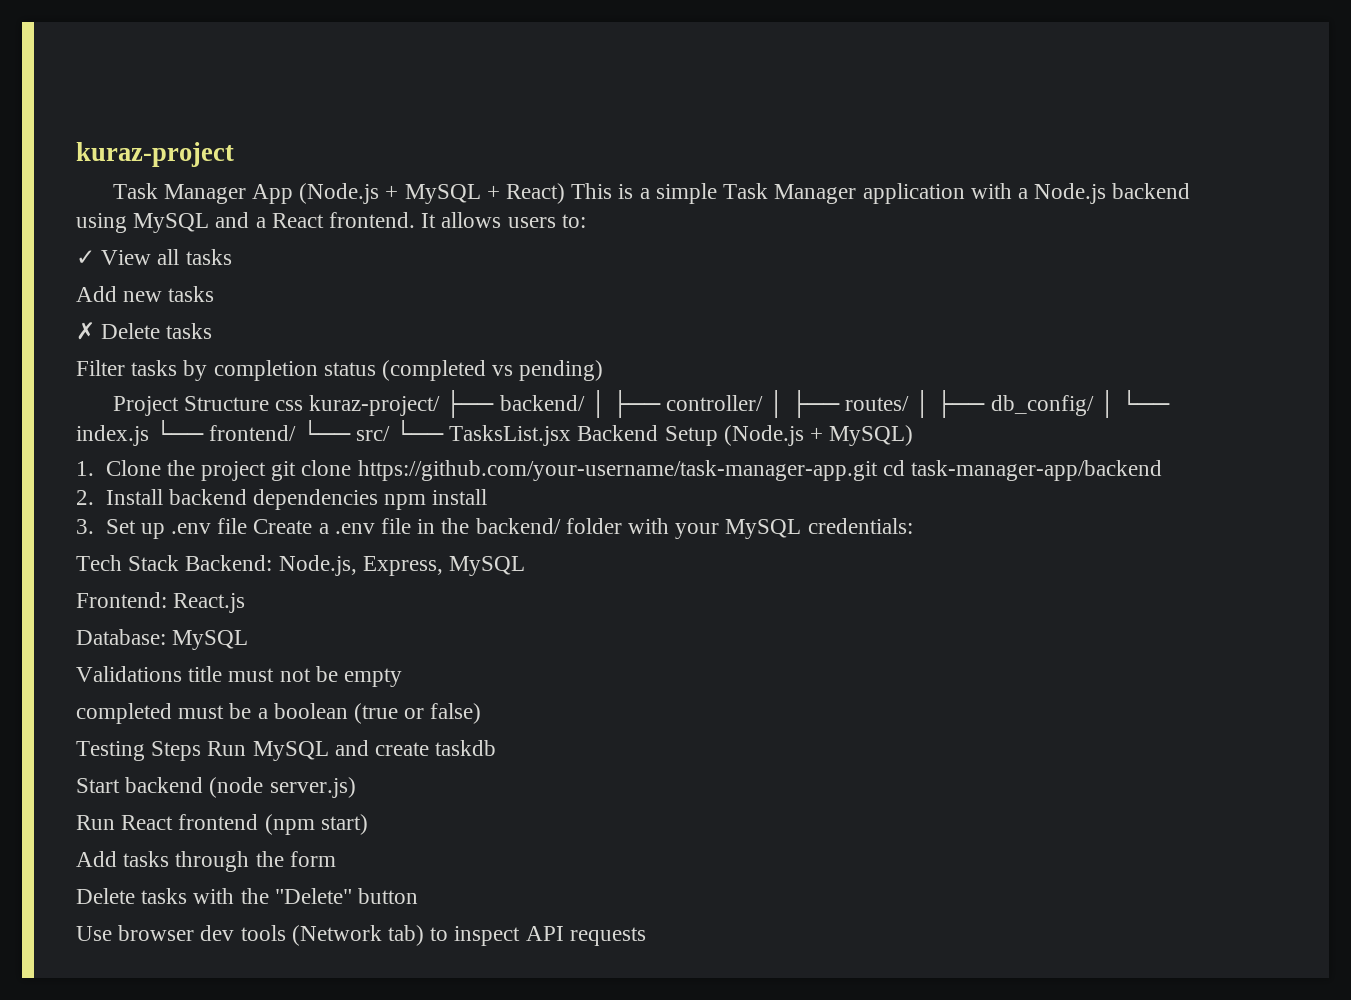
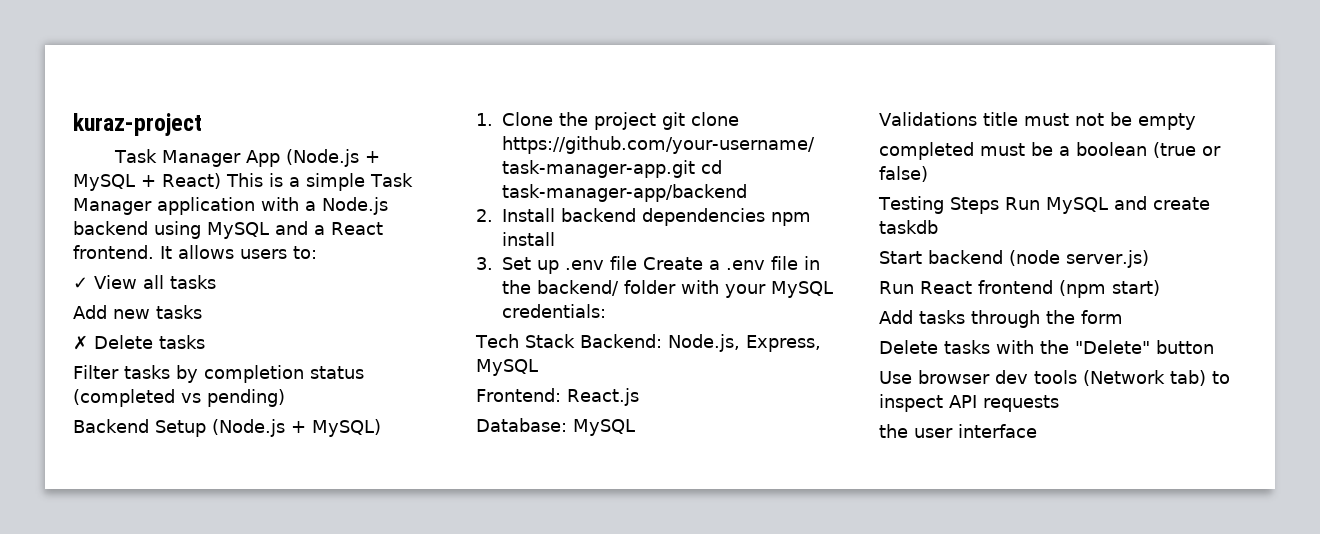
- Project Structure css kuraz-project/ ├── backend/ │ ├── controller/ │ ├── routes/ │ ├── db_config/ │ └── index.js └── frontend/ └── src/ └── TasksList.jsx Backend Setup (Node.js + MySQL)
+ Backend Setup (Node.js + MySQL)
+ the user interface

